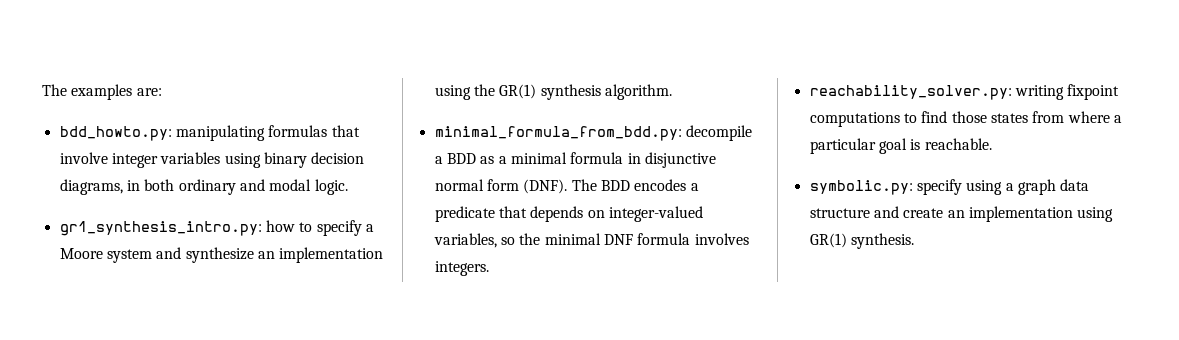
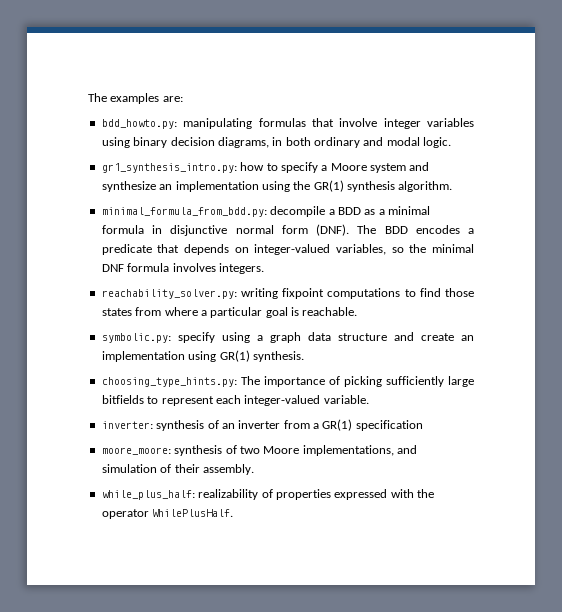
+ choosing_type_hints.py: The importance of picking sufficiently large bitfields to represent each integer-valued variable.
+ inverter: synthesis of an inverter from a GR(1) specification
+ moore_moore: synthesis of two Moore implementations, and simulation of their assembly.
+ while_plus_half: realizability of properties expressed with the operator WhilePlusHalf.

